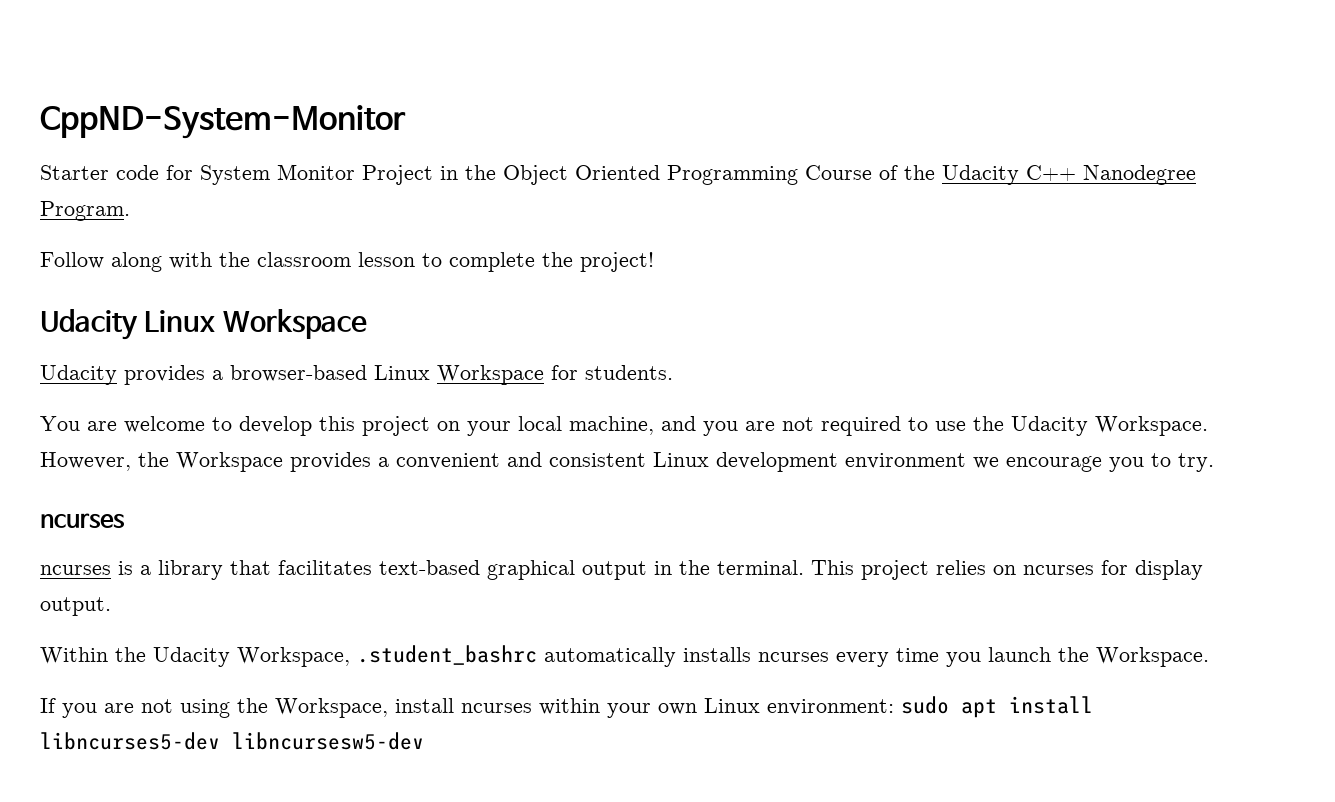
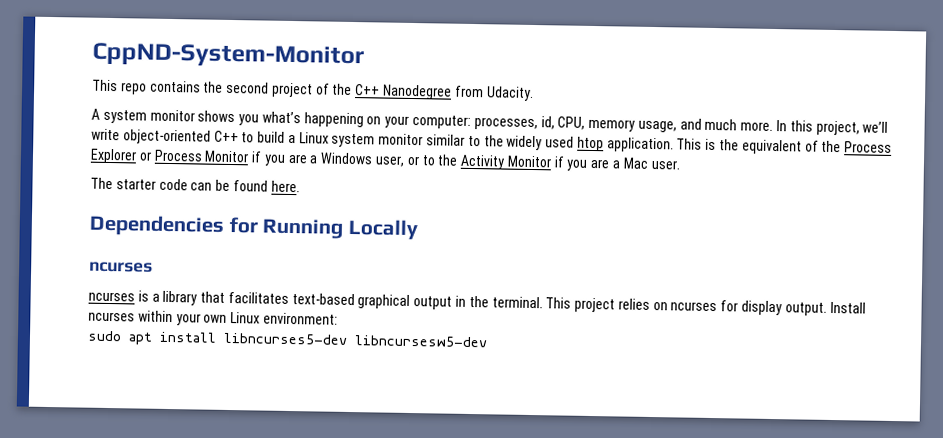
- Starter code for System Monitor Project in the Object Oriented Programming Course of the Udacity C++ Nanodegree Program.
- Follow along with the classroom lesson to complete the project!
- Udacity Linux Workspace
- Udacity provides a browser-based Linux Workspace for students.
- You are welcome to develop this project on your local machine, and you are not required to use the Udacity Workspace. However, the Workspace provides a convenient and consistent Linux development environment we encourage you to try.
+ This repo contains the second project of the C++ Nanodegree from Udacity.
+ A system monitor shows you what’s happening on your computer: processes, id, CPU, memory usage, and much more. In this project, we’ll write object-oriented C++ to build a Linux system monitor similar to the widely used htop application. This is the equivalent of the Process Explorer or Process Monitor if you are a Windows user, or to the Activity Monitor if you are a Mac user.
+ The starter code can be found here.
+ Dependencies for Running Locally
- This project relies on ncurses for display output.
- Within the Udacity Workspace, .student_bashrc automatically installs ncurses every time you launch the Workspace.
- If you are not using the Workspace, install ncurses within your own Linux environment: sudo apt install libncurses5-dev libncursesw5-dev
+ This project relies on ncurses for display output. Install ncurses within your own Linux environment:
+ sudo apt install libncurses5-dev libncursesw5-dev

